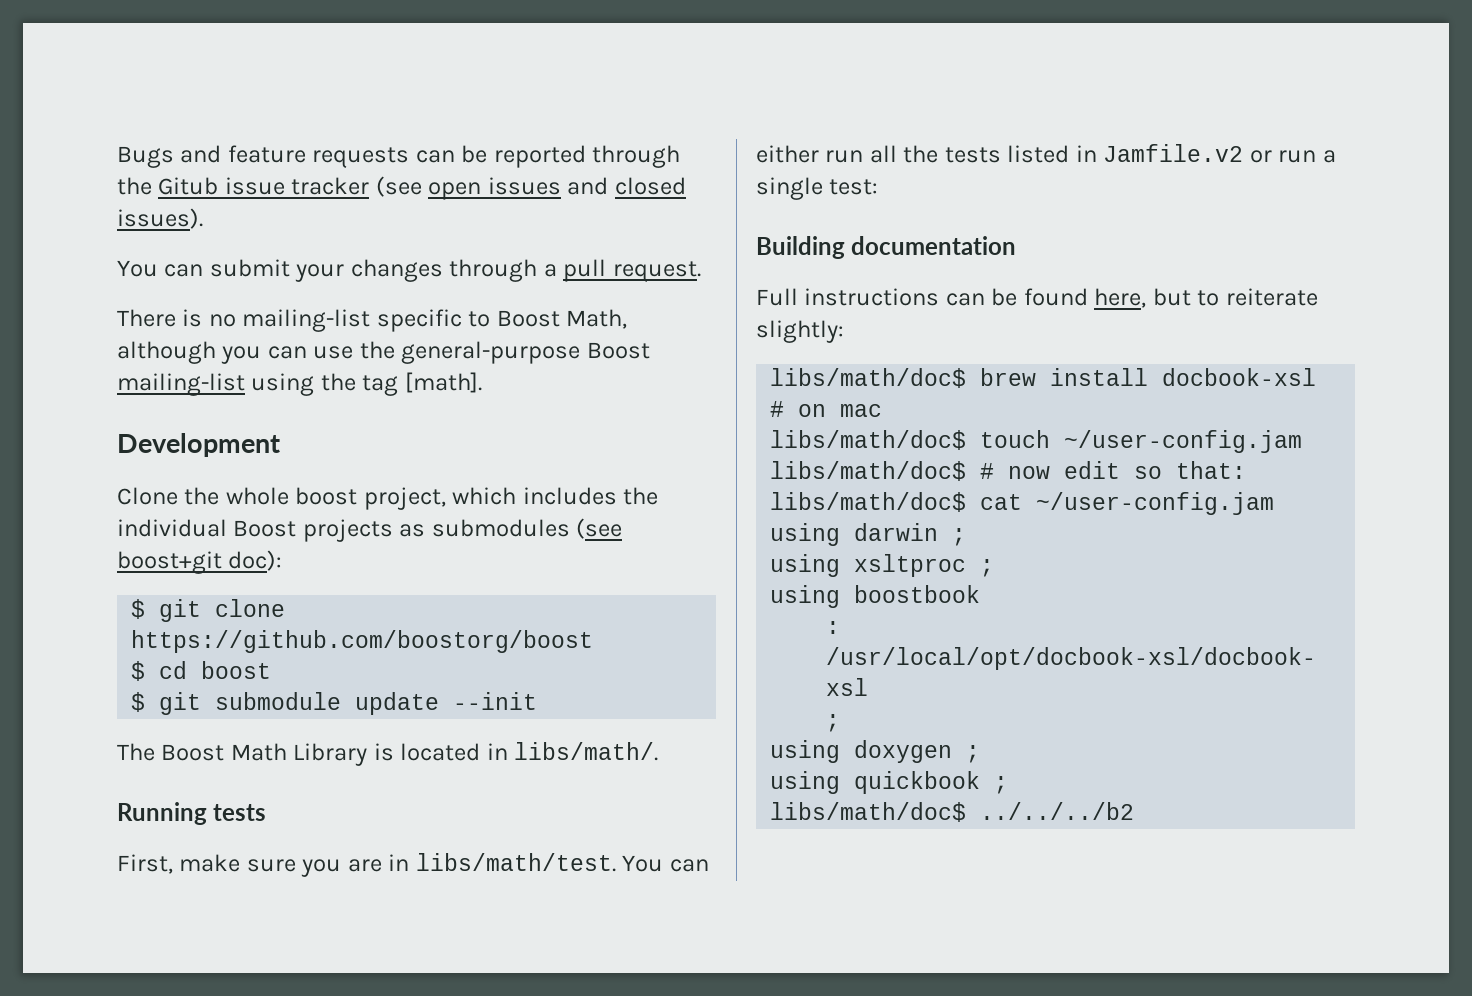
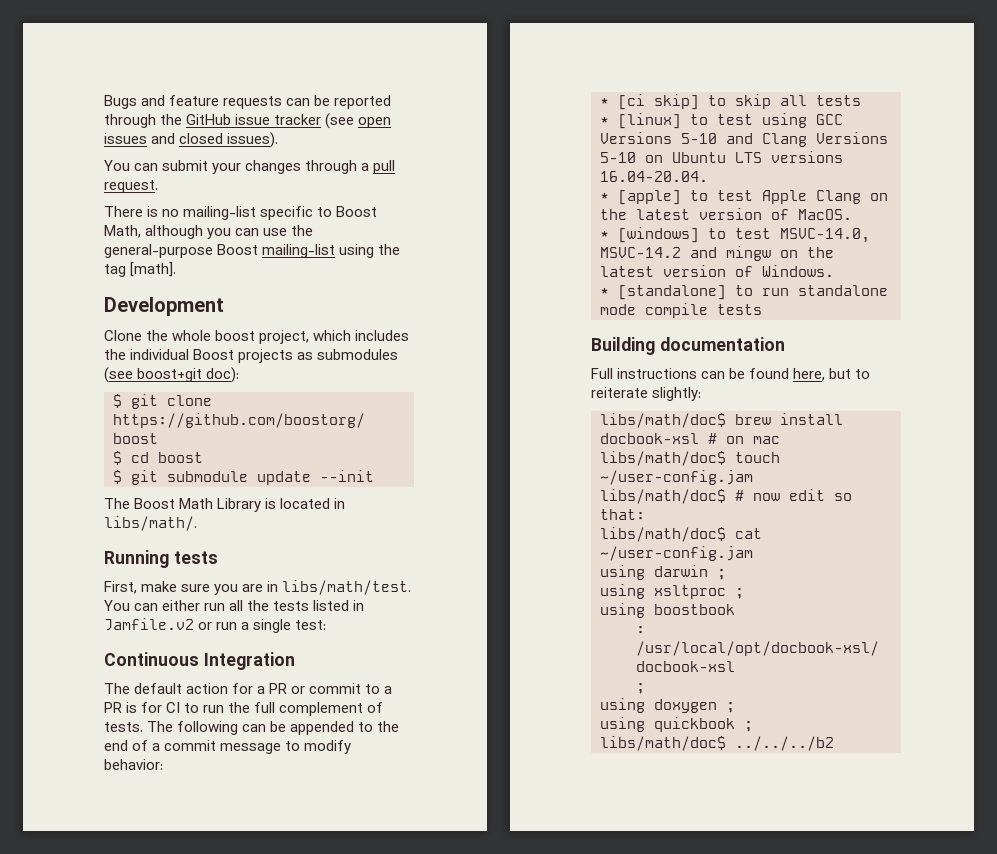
- Bugs and feature requests can be reported through the Gitub issue tracker (see open issues and closed issues).
+ Bugs and feature requests can be reported through the GitHub issue tracker (see open issues and closed issues).
+ Continuous Integration
+ The default action for a PR or commit to a PR is for CI to run the full complement of tests. The following can be appended to the end of a commit message to modify behavior:
+ * [ci skip] to skip all tests
+ * [linux] to test using GCC Versions 5-10 and Clang Versions 5-10 on Ubuntu LTS versions 16.04-20.04.
+ * [apple] to test Apple Clang on the latest version of MacOS.
+ * [windows] to test MSVC-14.0, MSVC-14.2 and mingw on the latest version of Windows.
+ * [standalone] to run standalone mode compile tests

